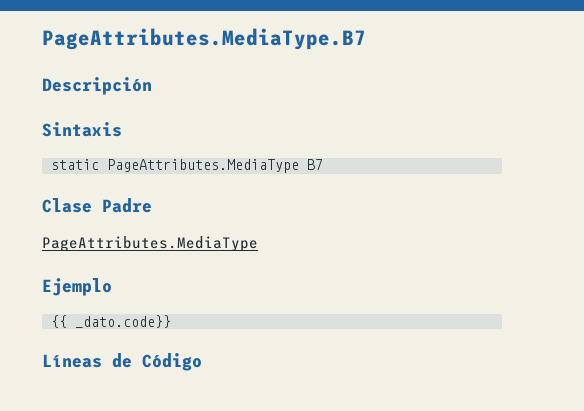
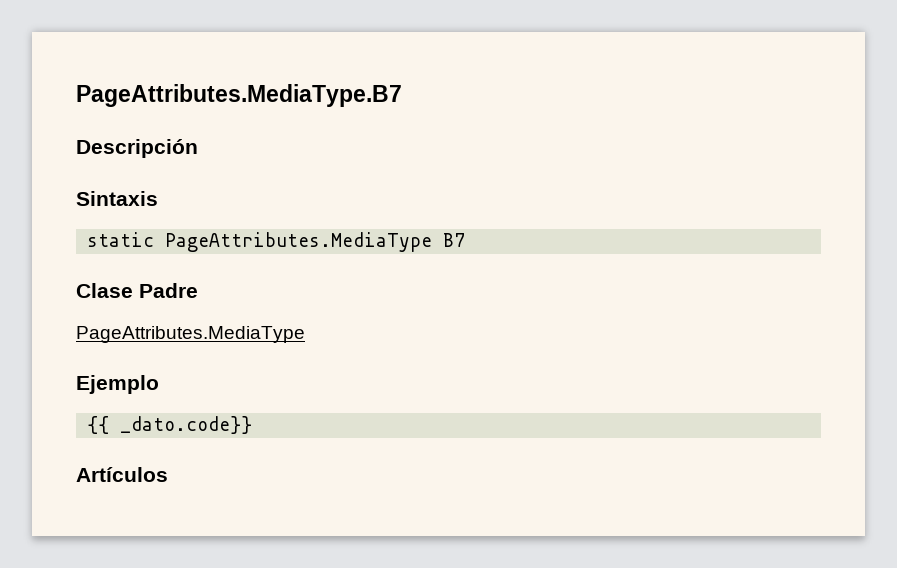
- Líneas de Código
+ Artículos

